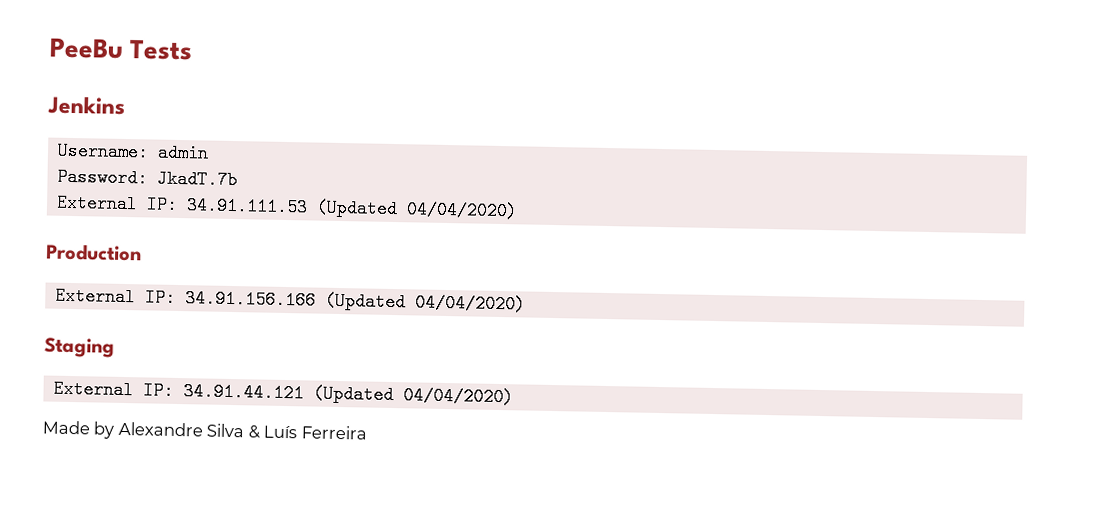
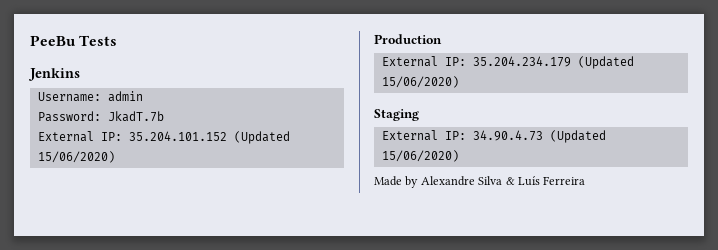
- External IP: 34.91.111.53 (Updated 04/04/2020)
+ External IP: 35.204.101.152 (Updated 15/06/2020)
- External IP: 34.91.156.166 (Updated 04/04/2020)
+ External IP: 35.204.234.179 (Updated 15/06/2020)
- External IP: 34.91.44.121 (Updated 04/04/2020)
+ External IP: 34.90.4.73 (Updated 15/06/2020)

